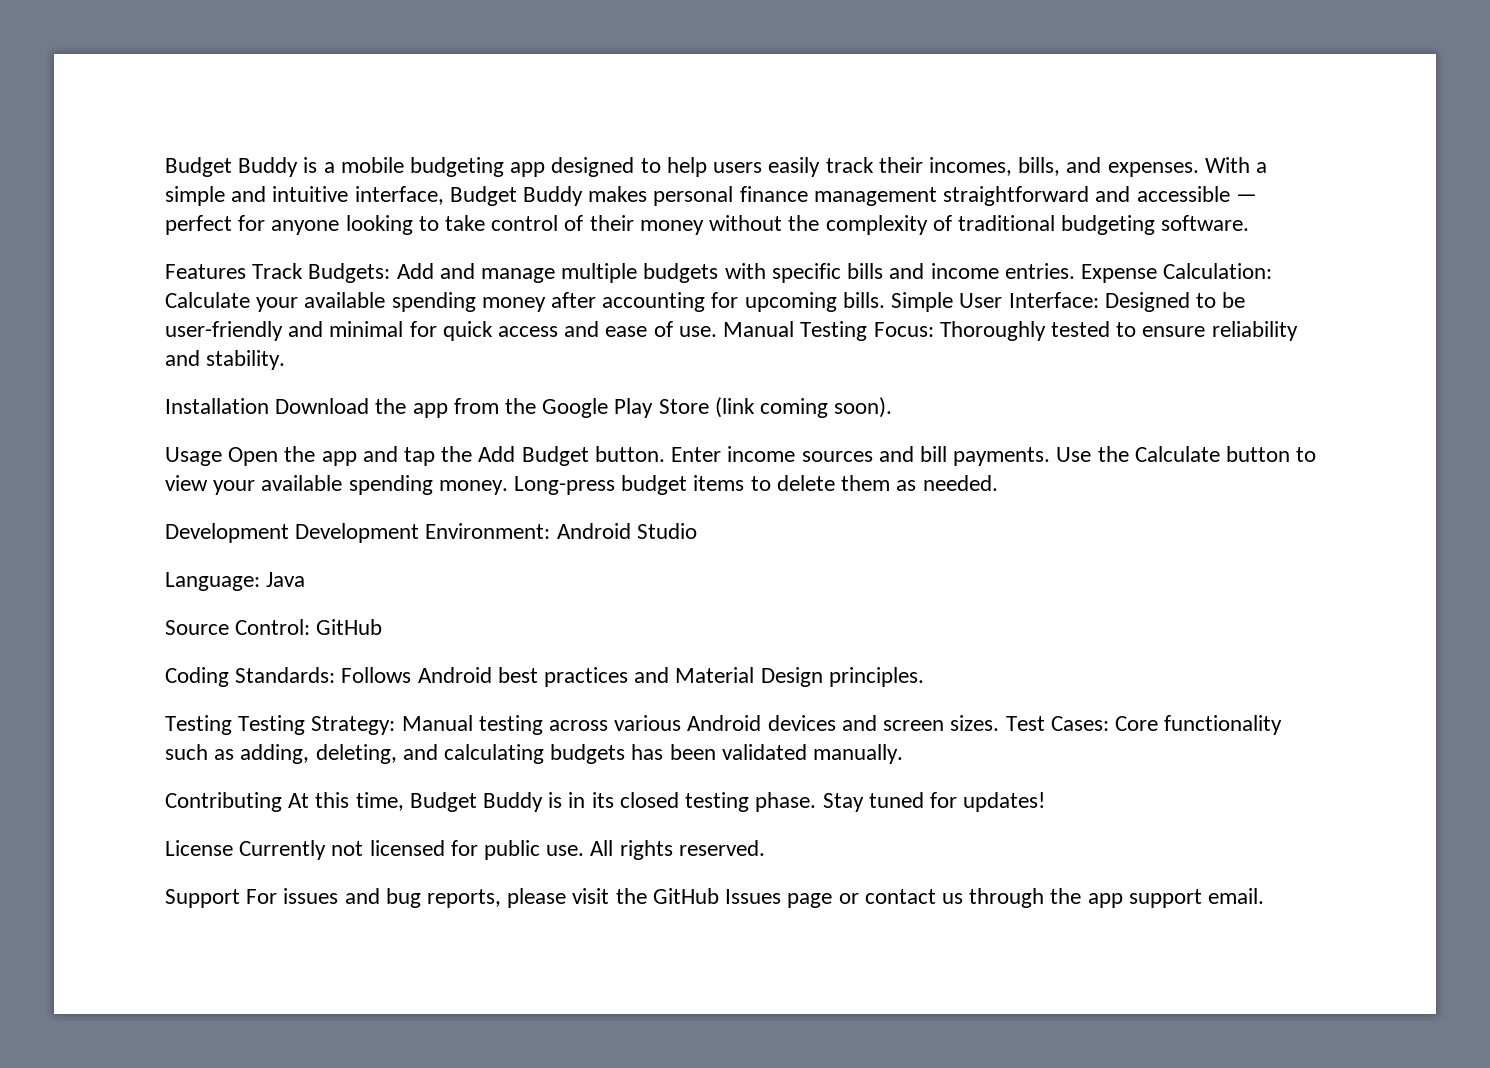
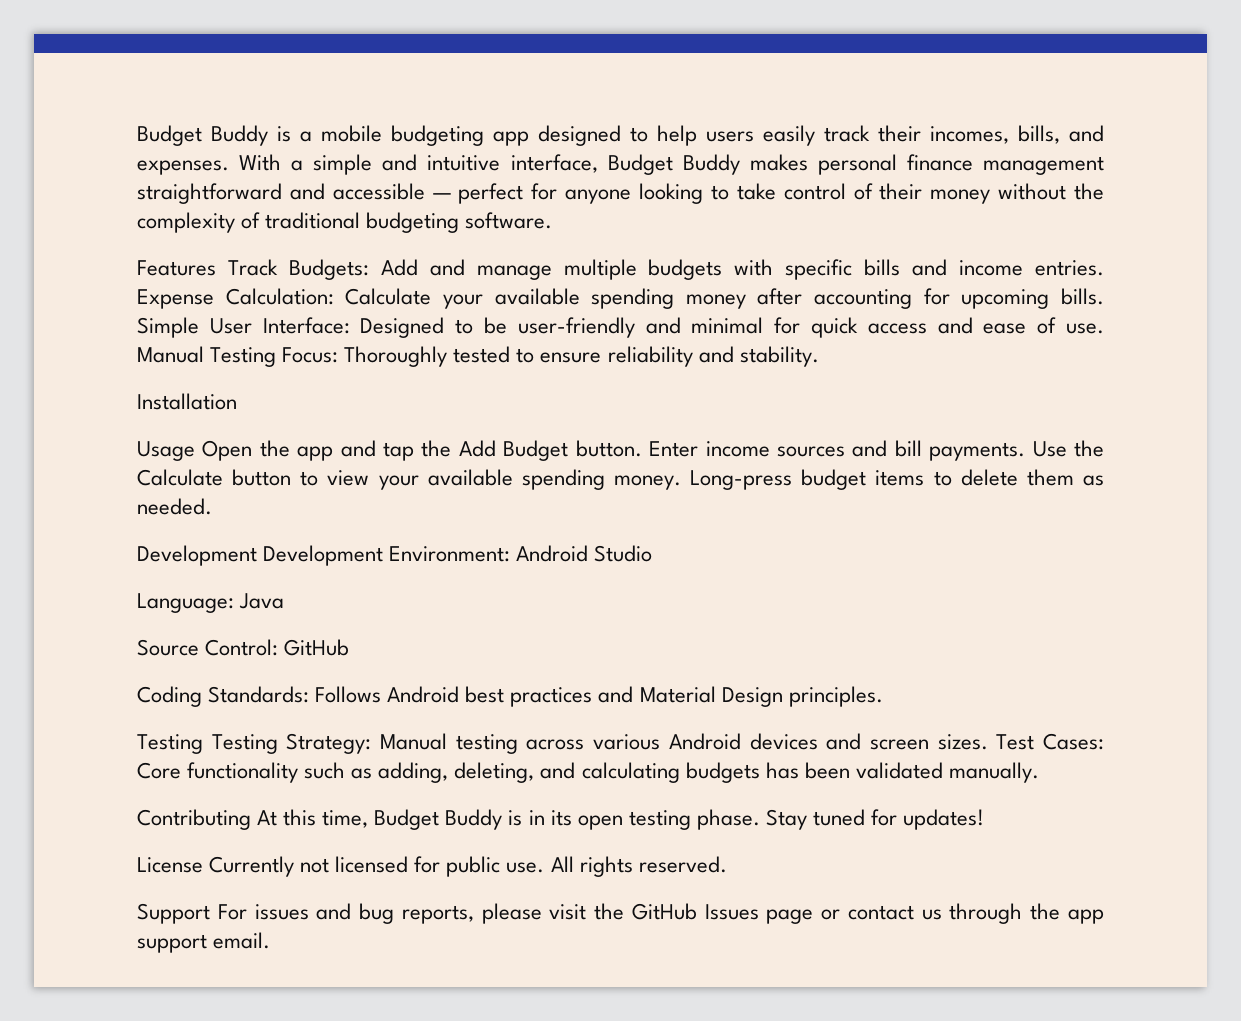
- Installation Download the app from the Google Play Store (link coming soon).
+ Installation
- Contributing At this time, Budget Buddy is in its closed testing phase.
+ Contributing At this time, Budget Buddy is in its open testing phase.

